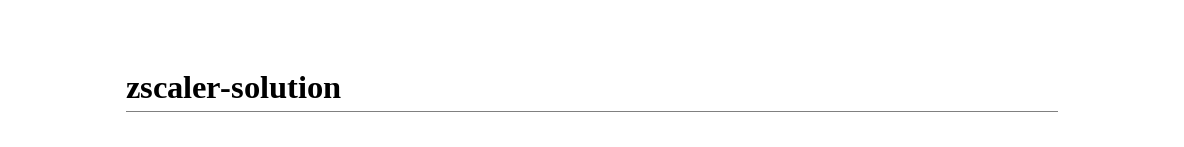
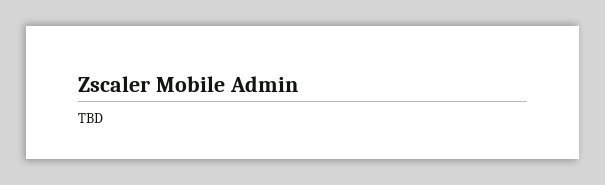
- zscaler-solution
+ Zscaler Mobile Admin
+ TBD

